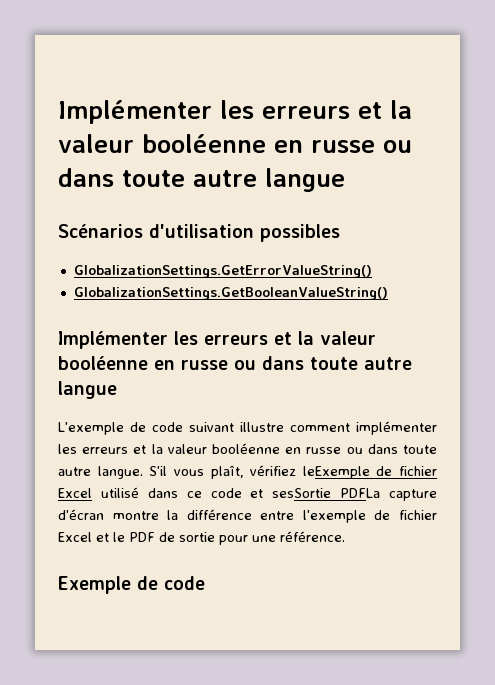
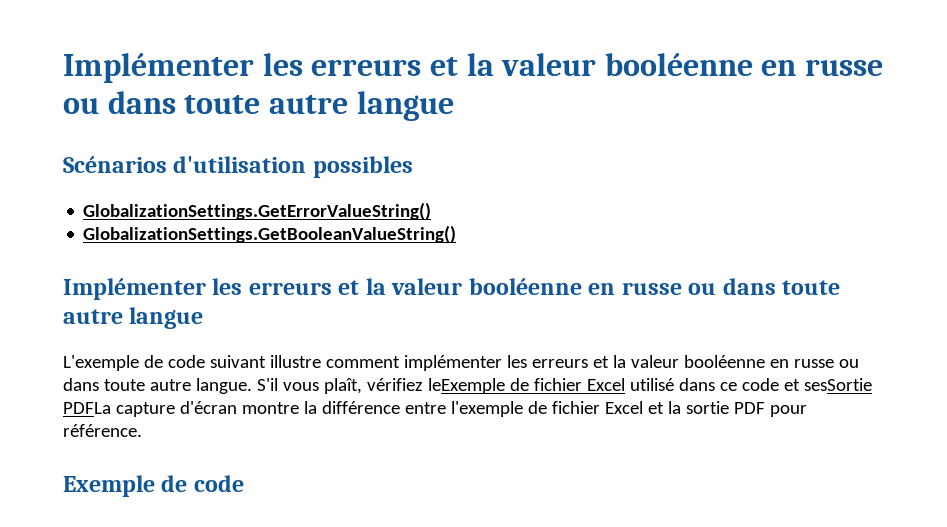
- S'il vous plaît, vérifiez leExemple de fichier Excel utilisé dans ce code et sesSortie PDFLa capture d'écran montre la différence entre l'exemple de fichier Excel et le PDF de sortie pour une référence.
+ S'il vous plaît, vérifiez leExemple de fichier Excel utilisé dans ce code et sesSortie PDFLa capture d'écran montre la différence entre l'exemple de fichier Excel et la sortie PDF pour référence.

